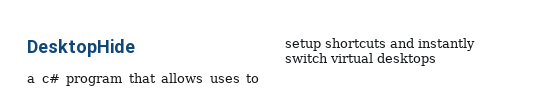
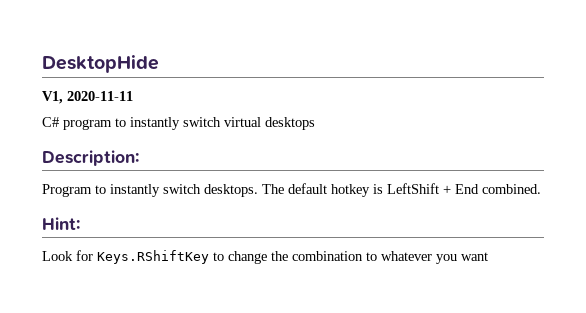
- a c# program that allows uses to setup shortcuts and instantly switch virtual desktops
+ V1, 2020-11-11
+ C# program to instantly switch virtual desktops
+ Description:
+ Program to instantly switch desktops. The default hotkey is LeftShift + End combined.
+ Hint:
+ Look for Keys.RShiftKey to change the combination to whatever you want

